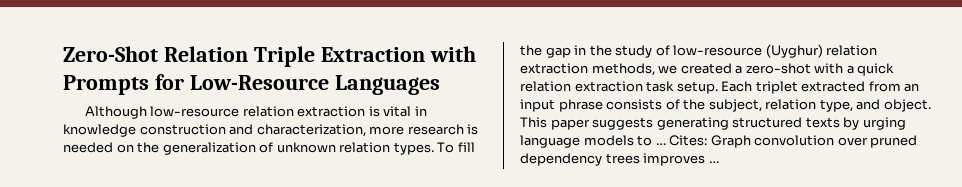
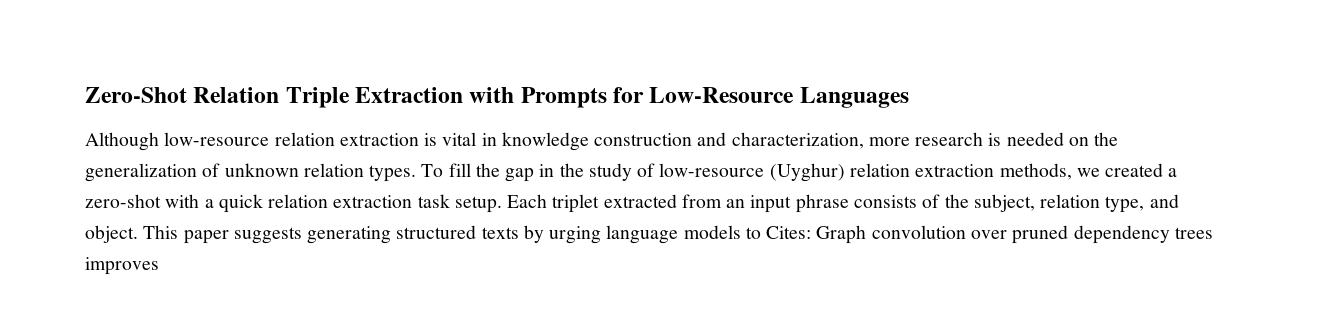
- This paper suggests generating structured texts by urging language models to … Cites: Graph convolution over pruned dependency trees improves …
+ This paper suggests generating structured texts by urging language models to Cites: Graph convolution over pruned dependency trees improves

